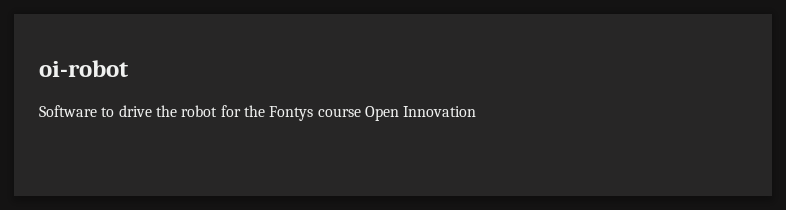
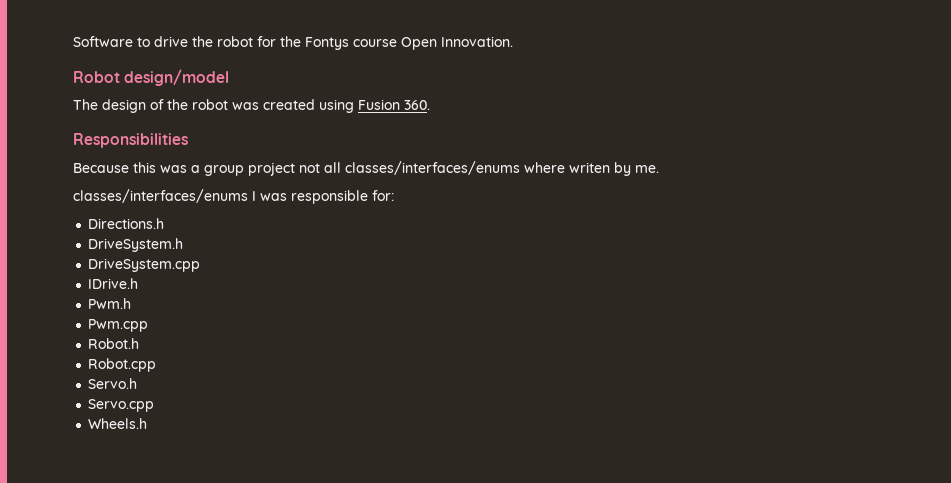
- oi-robot
- Software to drive the robot for the Fontys course Open Innovation
+ Software to drive the robot for the Fontys course Open Innovation.
+ Robot design/model
+ The design of the robot was created using Fusion 360.
+ Responsibilities
+ Because this was a group project not all classes/interfaces/enums where writen by me.
+ classes/interfaces/enums I was responsible for:
+ Directions.h
+ DriveSystem.h
+ DriveSystem.cpp
+ IDrive.h
+ Pwm.h
+ Pwm.cpp
+ Robot.h
+ Robot.cpp
+ Servo.h
+ Servo.cpp
+ Wheels.h

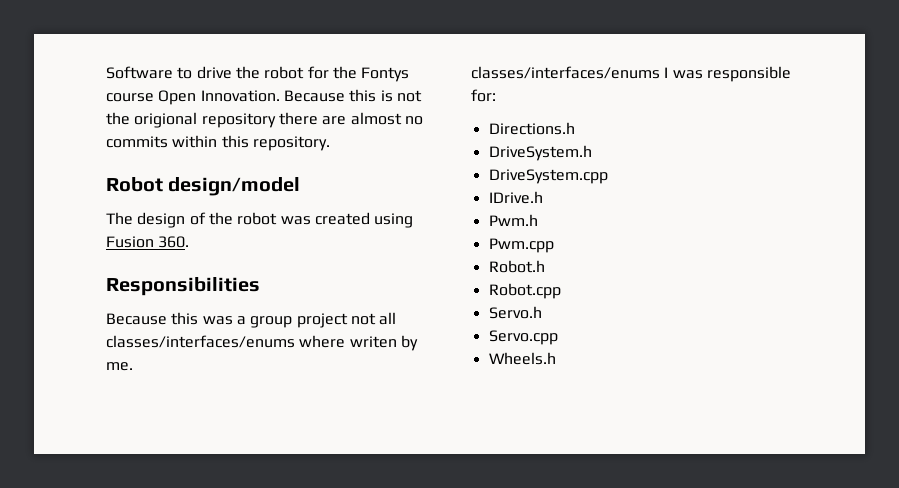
+ Because this is not the origional repository there are almost no commits within this repository.

